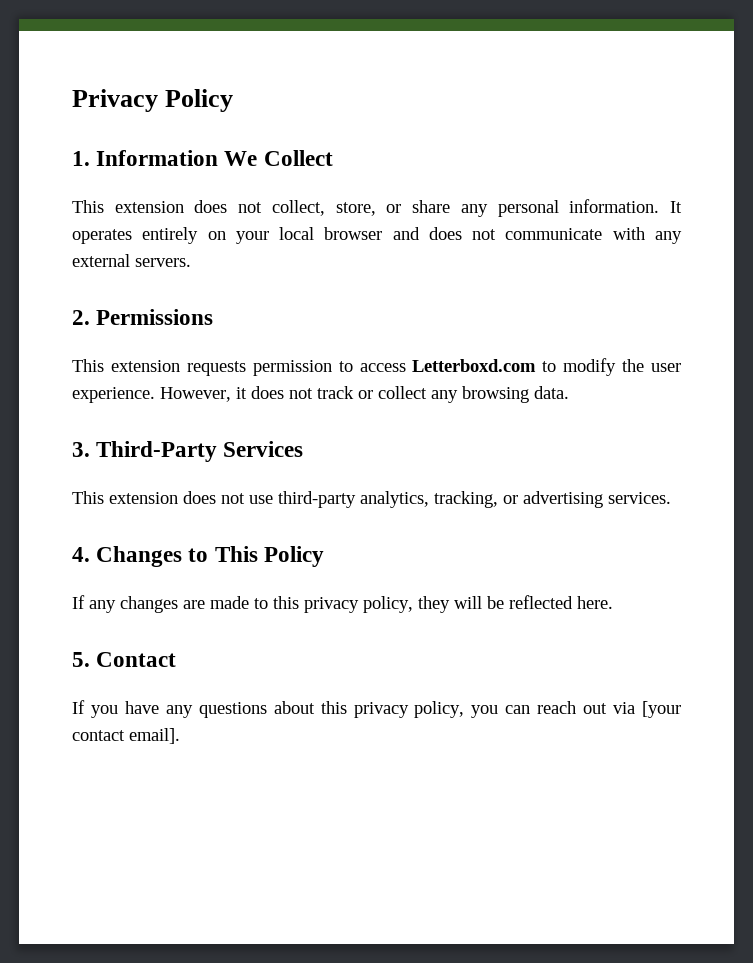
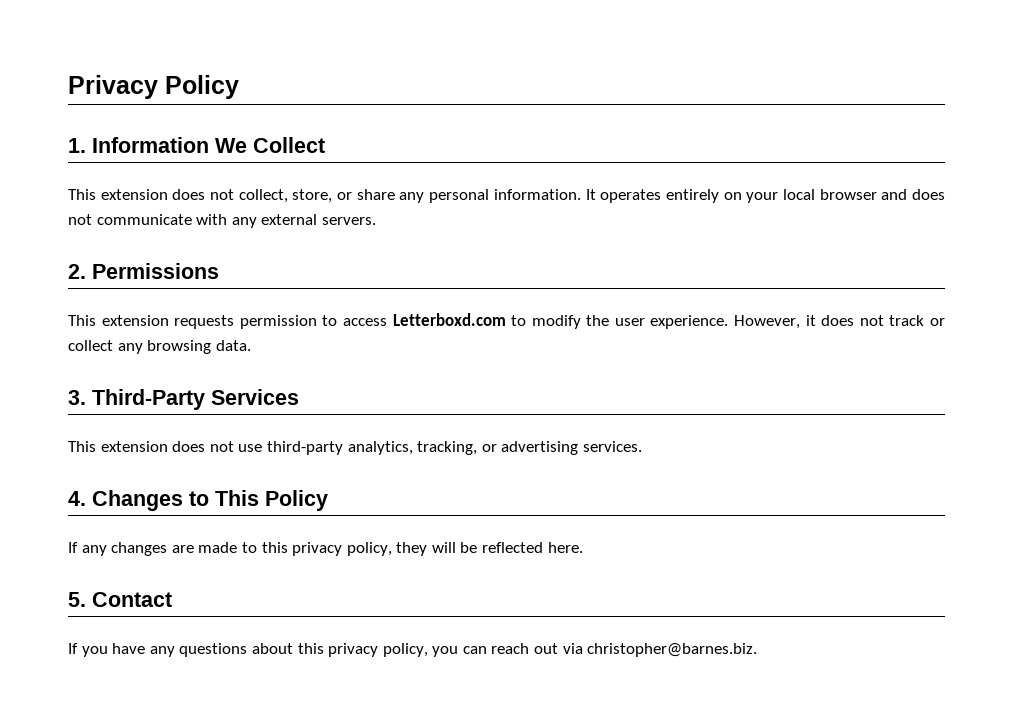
- If you have any questions about this privacy policy, you can reach out via [your contact email].
+ If you have any questions about this privacy policy, you can reach out via christopher@barnes.biz.

